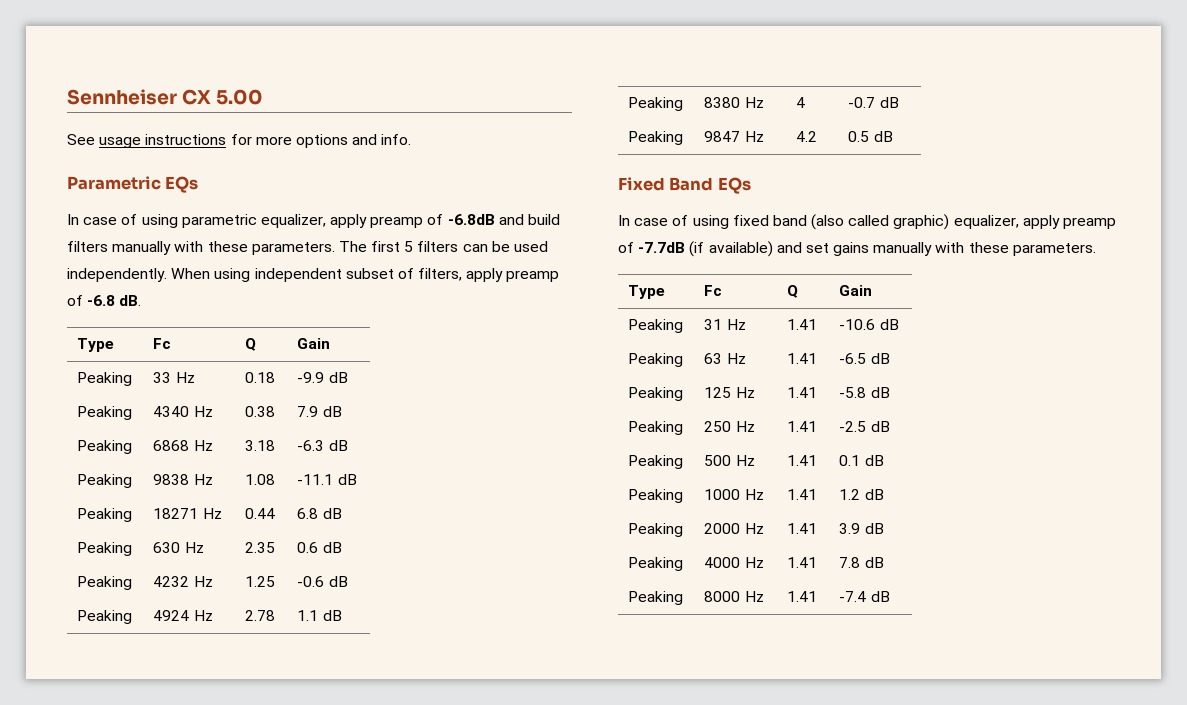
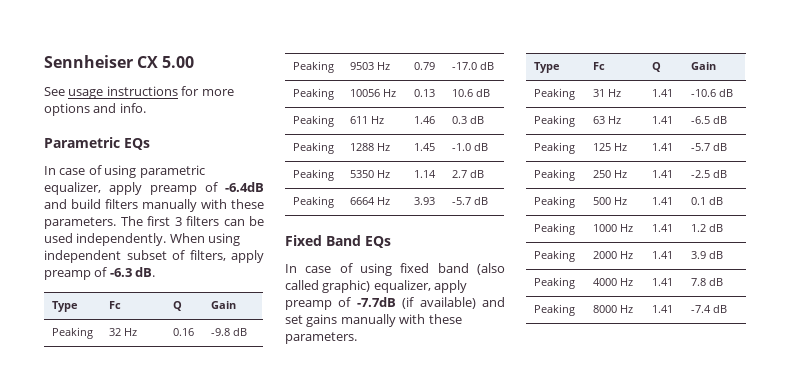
- In case of using parametric equalizer, apply preamp of -6.8dB and build filters manually with these parameters.
+ In case of using parametric equalizer, apply preamp of -6.4dB and build filters manually with these parameters.
- The first 5 filters can be used independently.
+ The first 3 filters can be used independently.
- When using independent subset of filters, apply preamp of -6.8 dB.
+ When using independent subset of filters, apply preamp of -6.3 dB.
- Peaking | 33 Hz | 0.18 | -9.9 dB
- Peaking | 4340 Hz | 0.38 | 7.9 dB
- Peaking | 6868 Hz | 3.18 | -6.3 dB
- Peaking | 9838 Hz | 1.08 | -11.1 dB
- Peaking | 18271 Hz | 0.44 | 6.8 dB
- Peaking | 630 Hz | 2.35 | 0.6 dB
- Peaking | 4232 Hz | 1.25 | -0.6 dB
- Peaking | 4924 Hz | 2.78 | 1.1 dB
- Peaking | 8380 Hz | 4 | -0.7 dB
- Peaking | 9847 Hz | 4.2 | 0.5 dB
+ Peaking | 32 Hz | 0.16 | -9.8 dB
+ Peaking | 9503 Hz | 0.79 | -17.0 dB
+ Peaking | 10056 Hz | 0.13 | 10.6 dB
+ Peaking | 611 Hz | 1.46 | 0.3 dB
+ Peaking | 1288 Hz | 1.45 | -1.0 dB
+ Peaking | 5350 Hz | 1.14 | 2.7 dB
+ Peaking | 6664 Hz | 3.93 | -5.7 dB
- Peaking | 125 Hz | 1.41 | -5.8 dB
+ Peaking | 125 Hz | 1.41 | -5.7 dB

